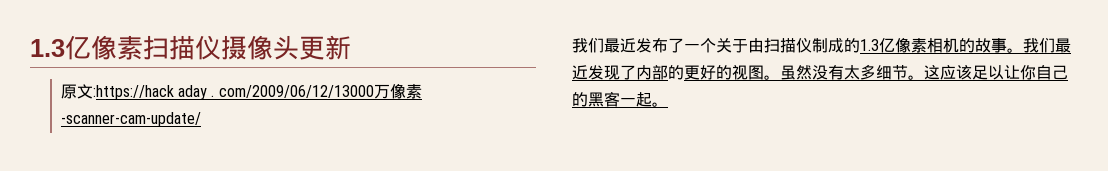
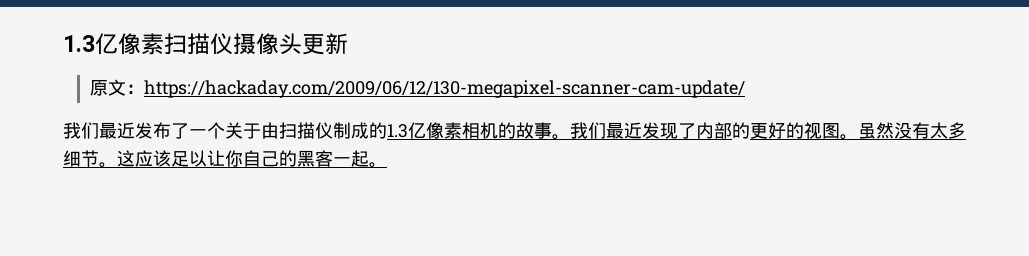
- 原文:https://hack aday . com/2009/06/12/13000万像素-scanner-cam-update/
+ 原文：https://hackaday.com/2009/06/12/130-megapixel-scanner-cam-update/

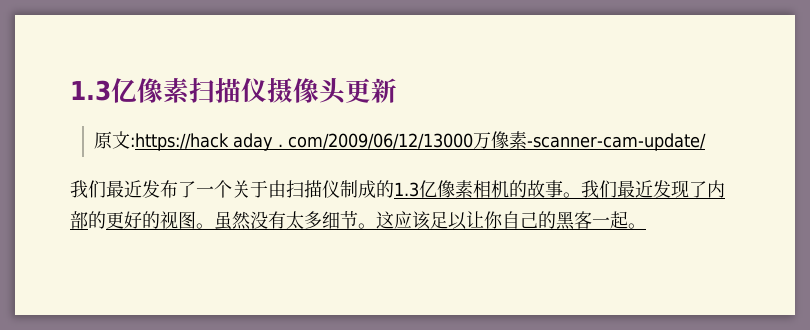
- 原文：https://hackaday.com/2009/06/12/130-megapixel-scanner-cam-update/
+ 原文:https://hack aday . com/2009/06/12/13000万像素-scanner-cam-update/

